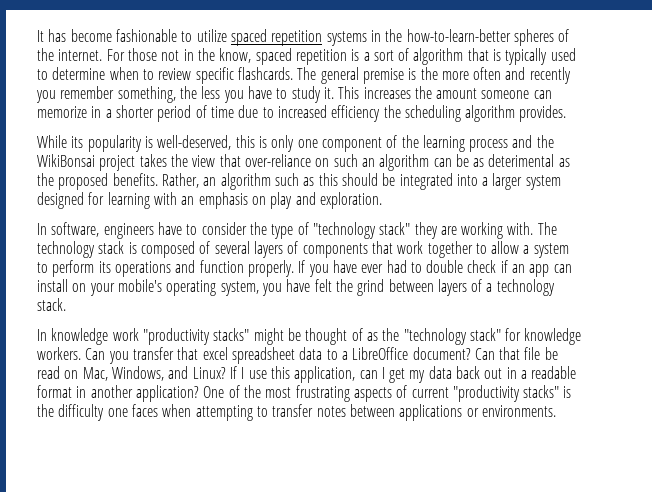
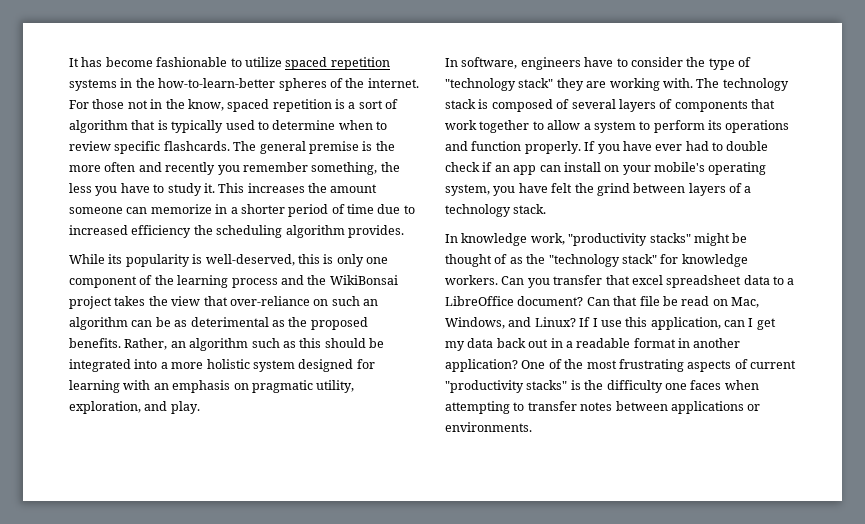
- Rather, an algorithm such as this should be integrated into a larger system designed for learning with an emphasis on play and exploration.
+ Rather, an algorithm such as this should be integrated into a more holistic system designed for learning with an emphasis on pragmatic utility, exploration, and play.
- In knowledge work "productivity stacks" might be thought of as the "technology stack" for knowledge workers.
+ In knowledge work, "productivity stacks" might be thought of as the "technology stack" for knowledge workers.

